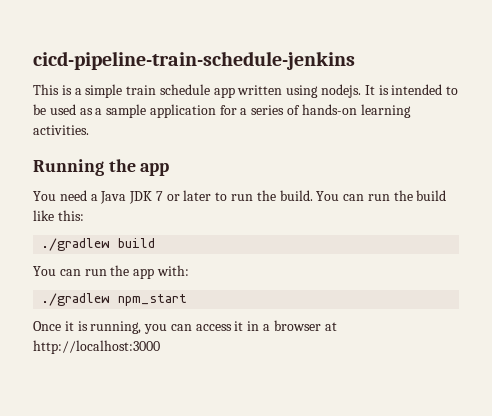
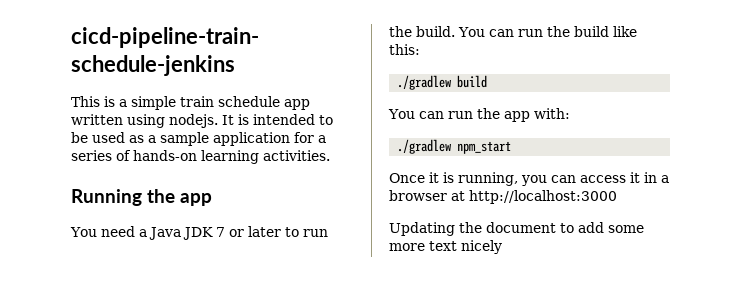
+ Updating the document to add some more text nicely

